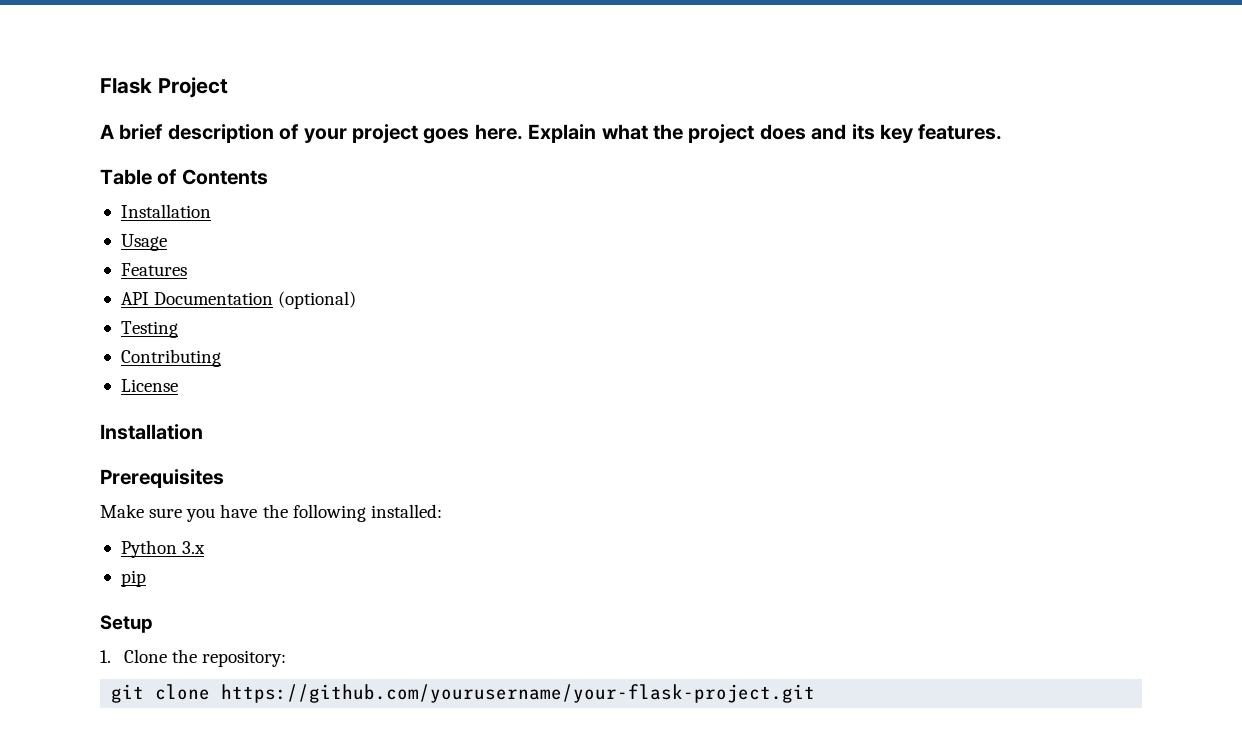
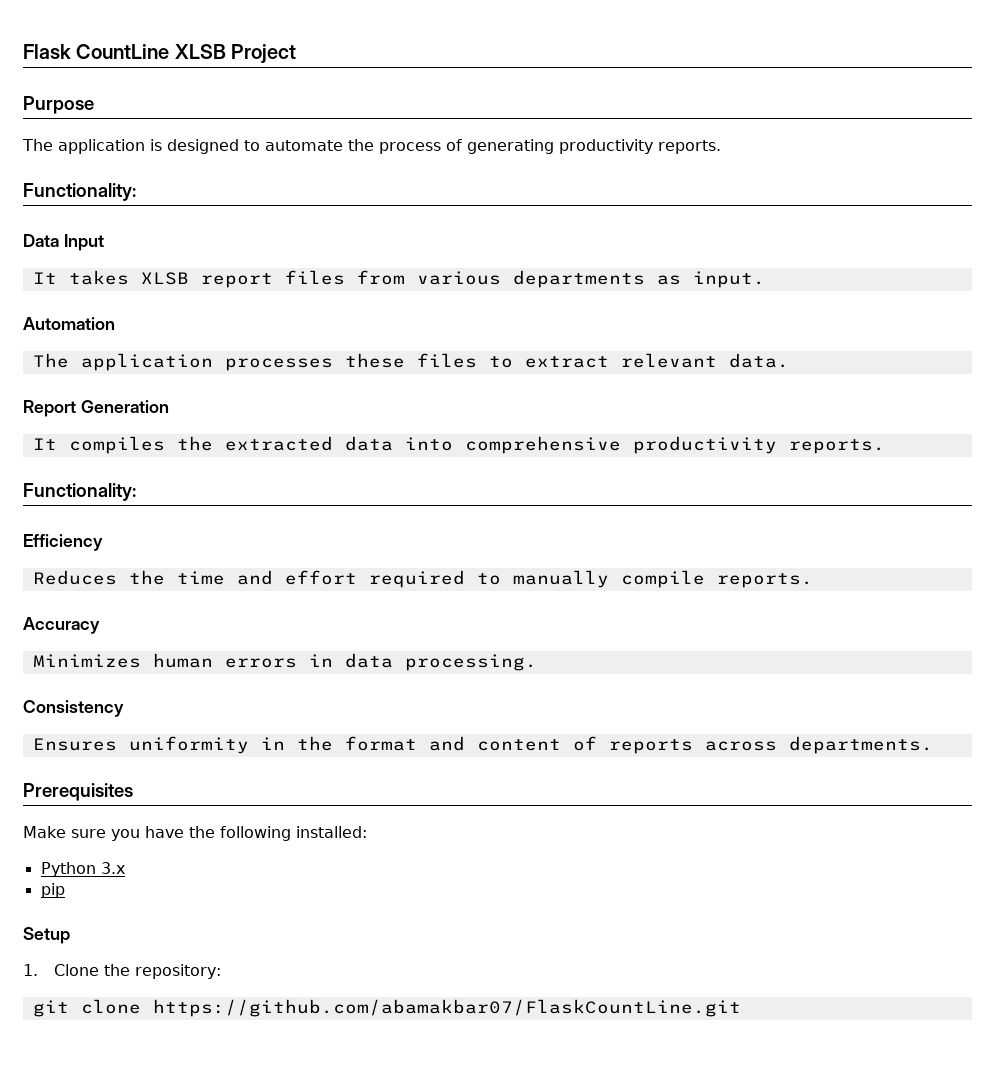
- Flask Project
+ Flask CountLine XLSB Project
- A brief description of your project goes here. Explain what the project does and its key features.
- Table of Contents
- Installation
- Usage
- Features
- API Documentation (optional)
- Testing
- Contributing
- License
- Installation
+ Purpose
+ The application is designed to automate the process of generating productivity reports.
+ Functionality:
+ Data Input
+ It takes XLSB report files from various departments as input.
+ Automation
+ The application processes these files to extract relevant data.
+ Report Generation
+ It compiles the extracted data into comprehensive productivity reports.
+ Functionality:
+ Efficiency
+ Reduces the time and effort required to manually compile reports.
+ Accuracy
+ Minimizes human errors in data processing.
+ Consistency
+ Ensures uniformity in the format and content of reports across departments.
- git clone https://github.com/yourusername/your-flask-project.git
+ git clone https://github.com/abamakbar07/FlaskCountLine.git

